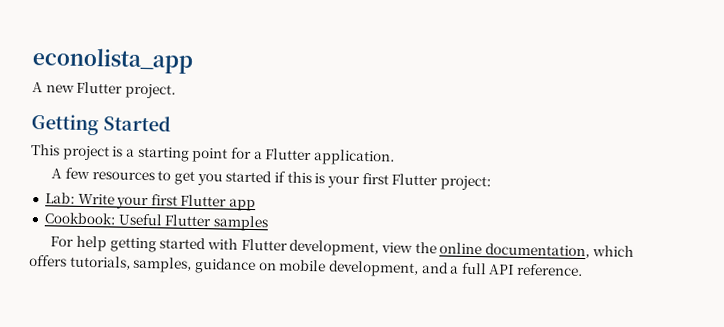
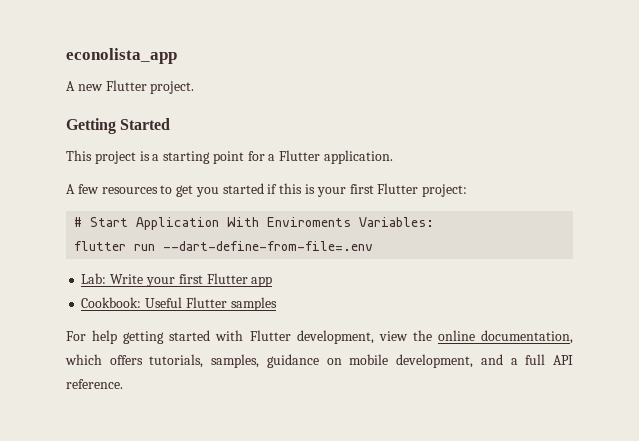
+ # Start Application With Enviroments Variables:
+ flutter run --dart-define-from-file=.env

